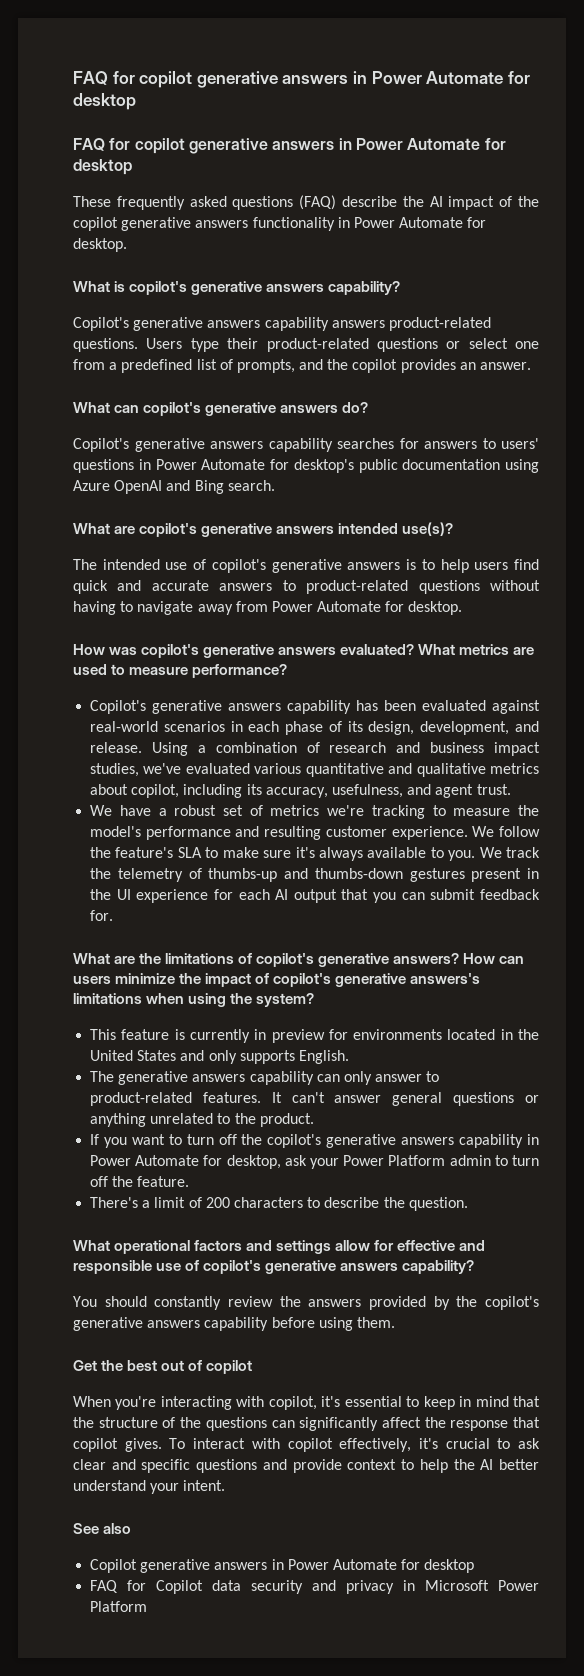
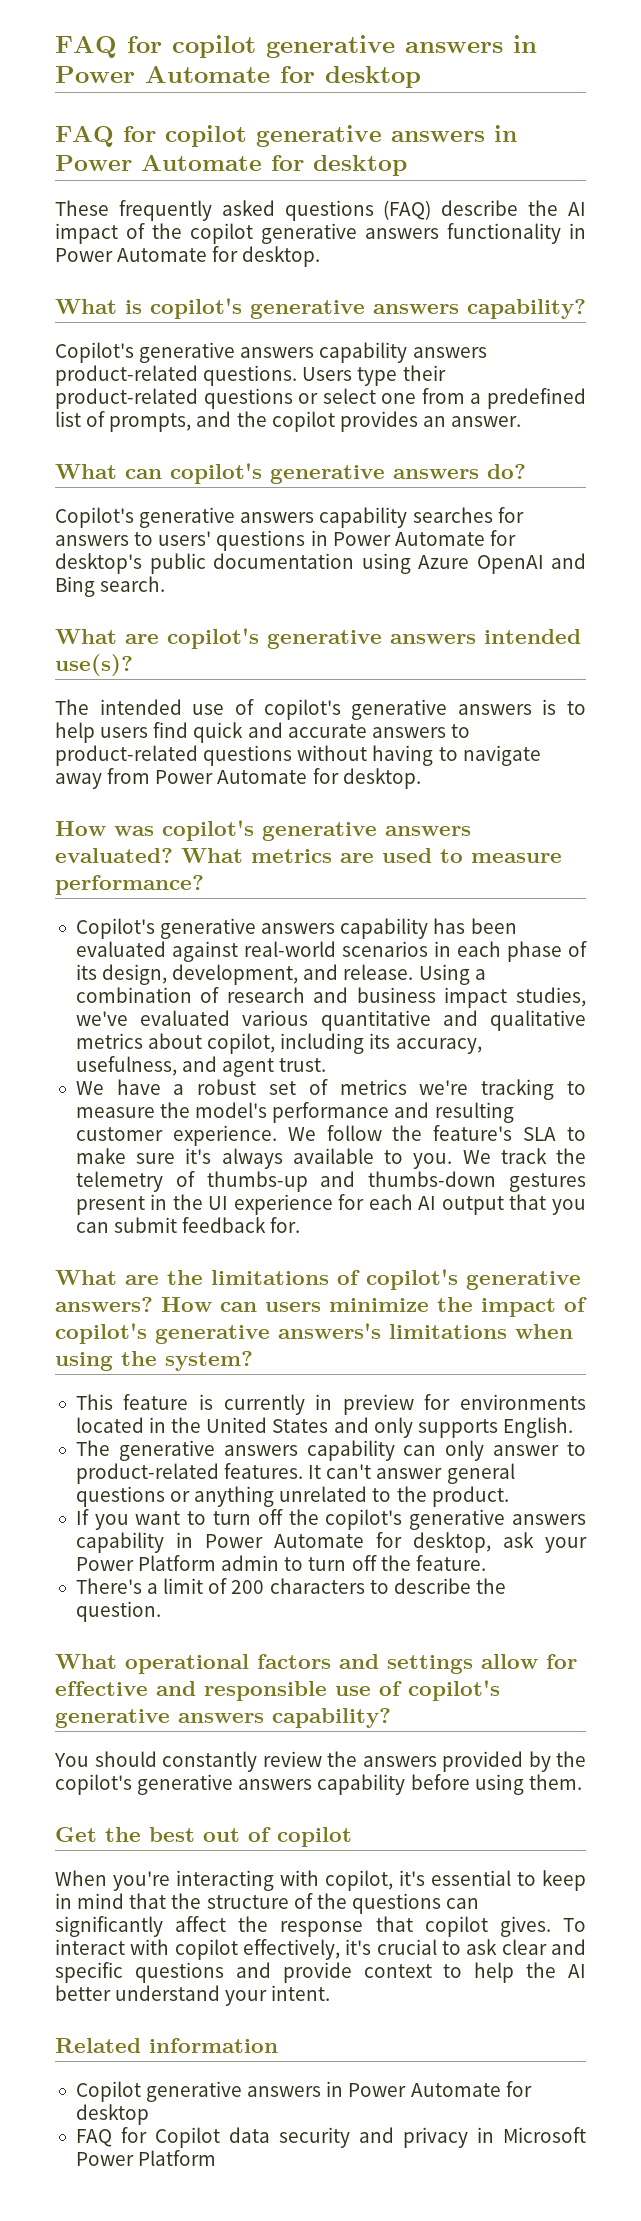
- See also
+ Related information

